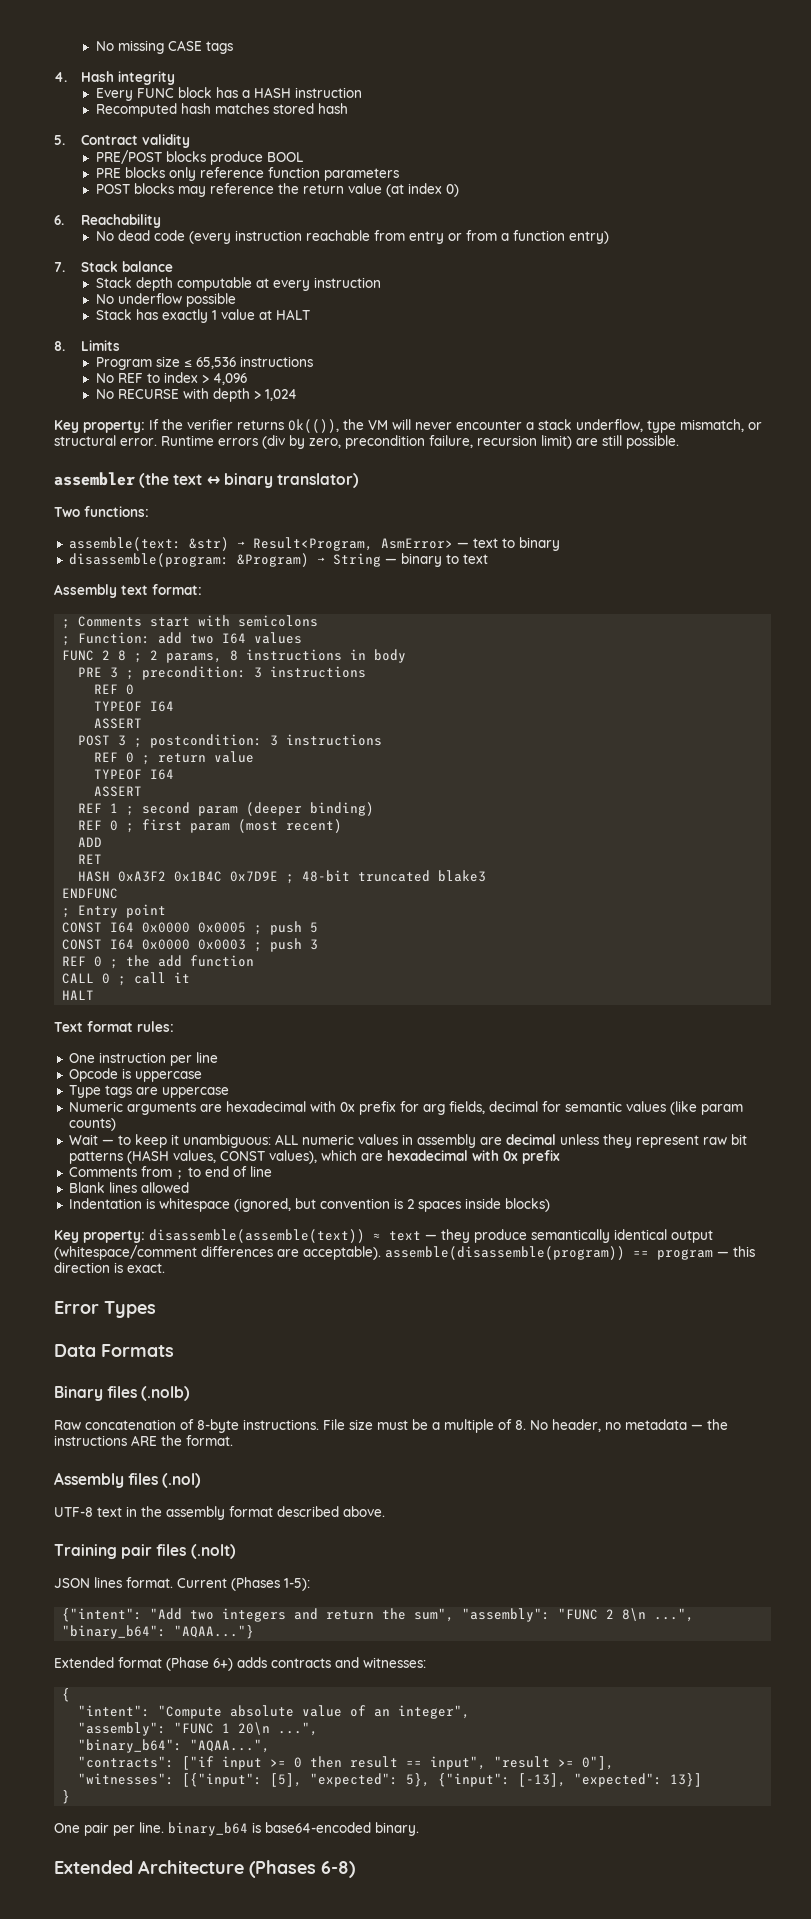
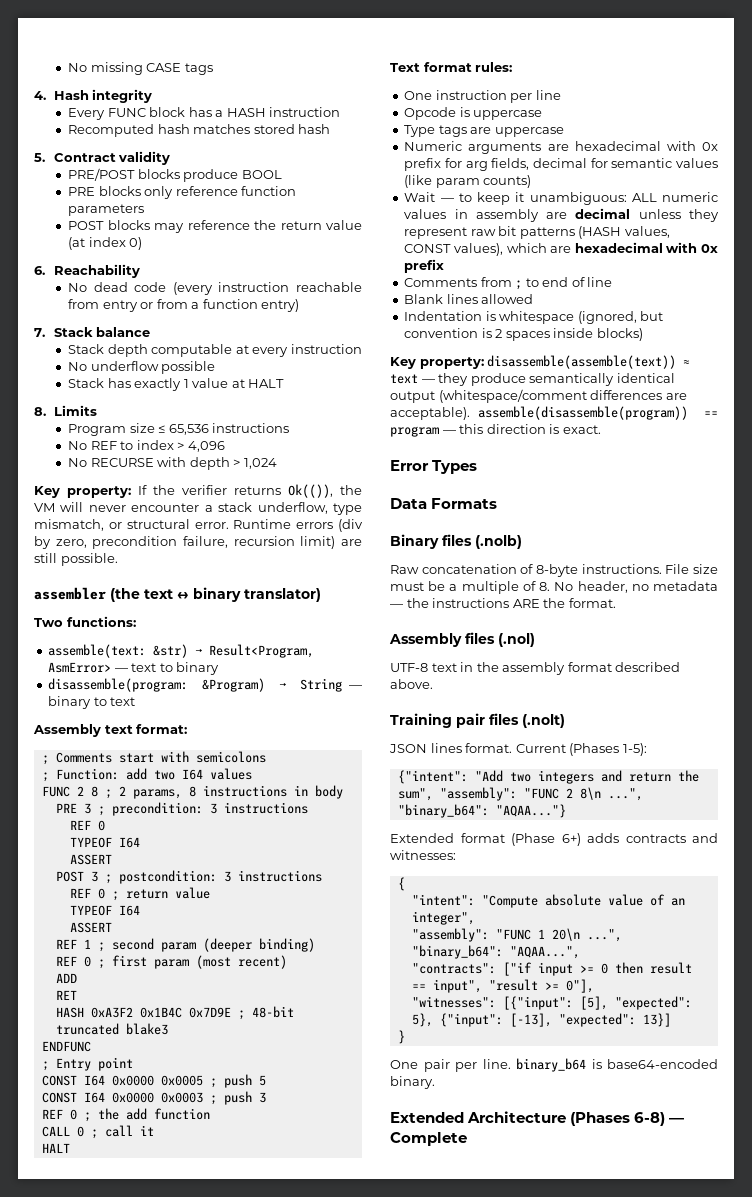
- Extended Architecture (Phases 6-8)
+ Extended Architecture (Phases 6-8) — Complete

